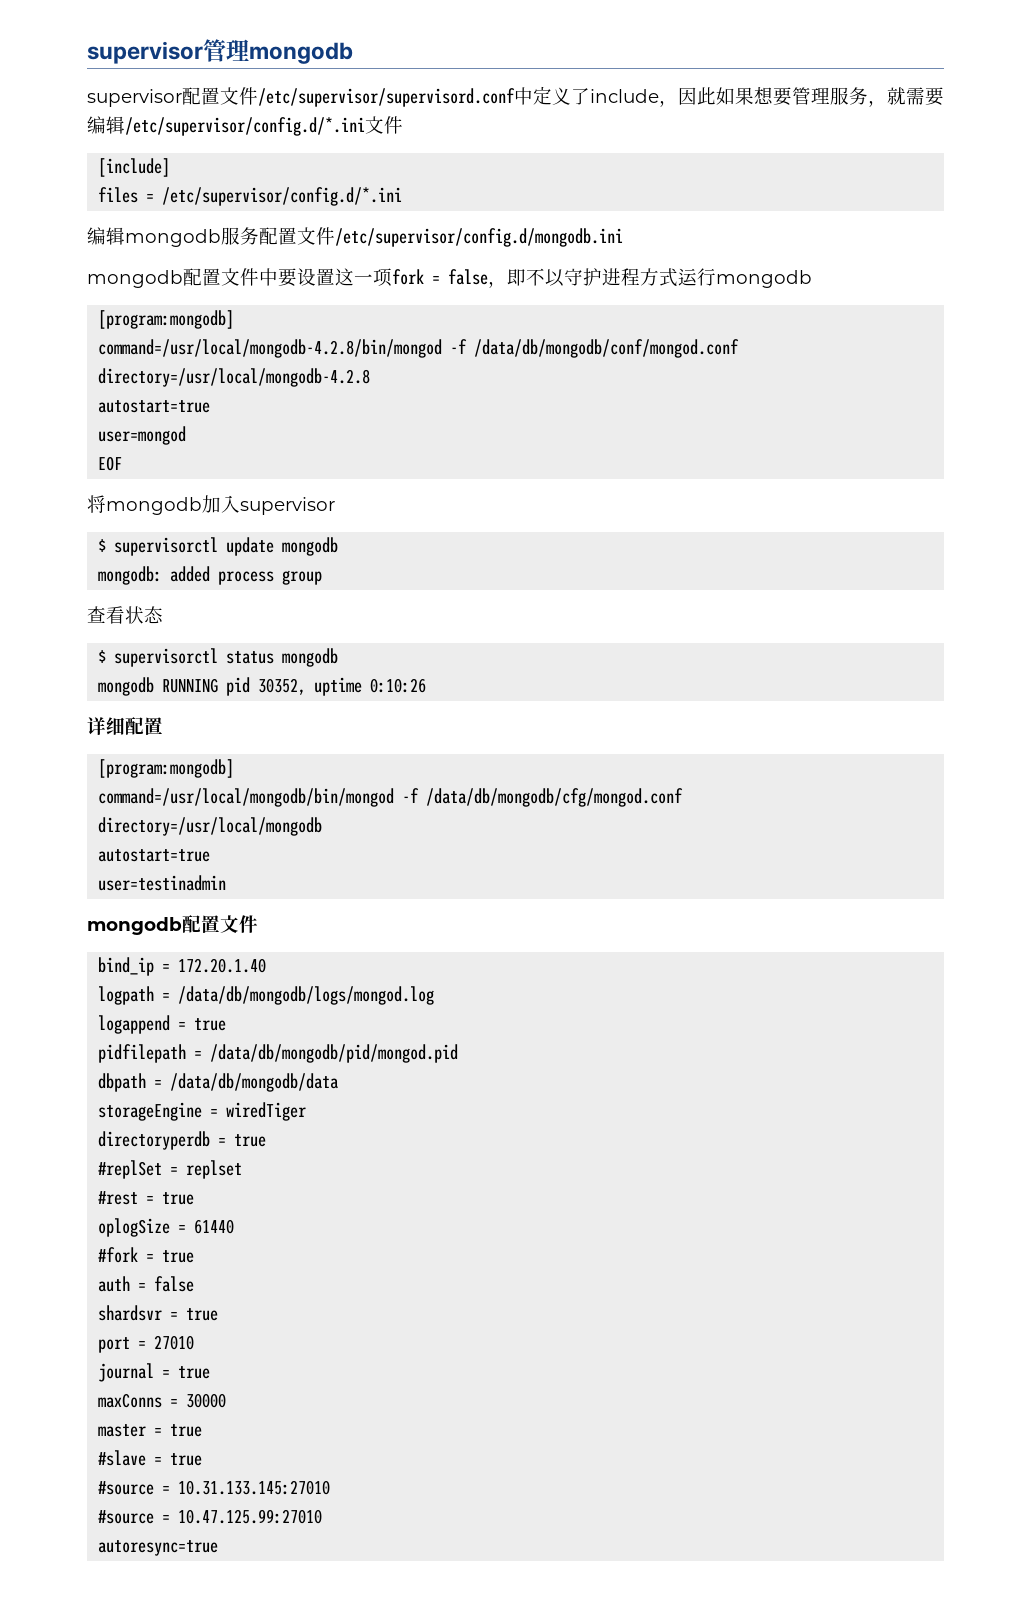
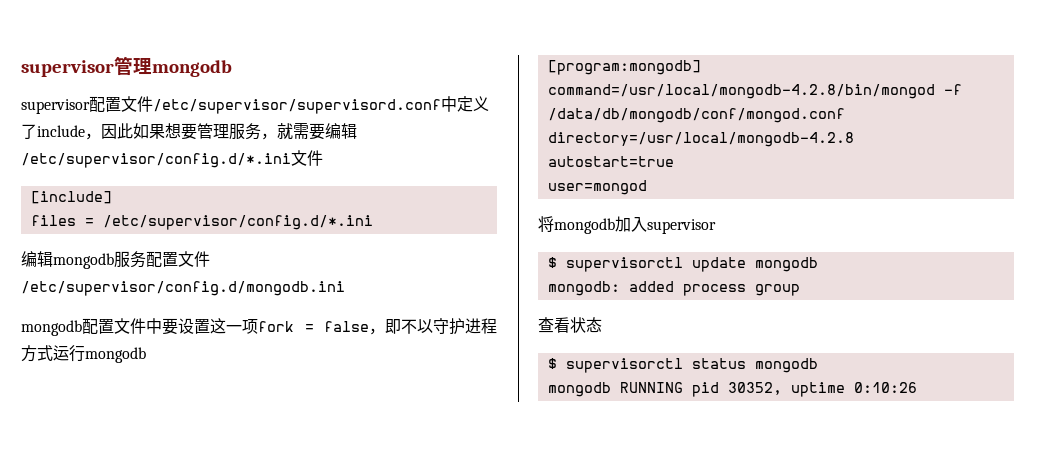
- EOF
- 详细配置
- [program:mongodb]
- command=/usr/local/mongodb/bin/mongod -f /data/db/mongodb/cfg/mongod.conf
- directory=/usr/local/mongodb
- autostart=true
- user=testinadmin
- mongodb配置文件
- bind_ip = 172.20.1.40
- logpath = /data/db/mongodb/logs/mongod.log
- logappend = true
- pidfilepath = /data/db/mongodb/pid/mongod.pid
- dbpath = /data/db/mongodb/data
- storageEngine = wiredTiger
- directoryperdb = true
- #replSet = replset
- #rest = true
- oplogSize = 61440
- #fork = true
- auth = false
- shardsvr = true
- port = 27010
- journal = true
- maxConns = 30000
- master = true
- #slave = true
- #source = 10.31.133.145:27010
- #source = 10.47.125.99:27010
- autoresync=true

